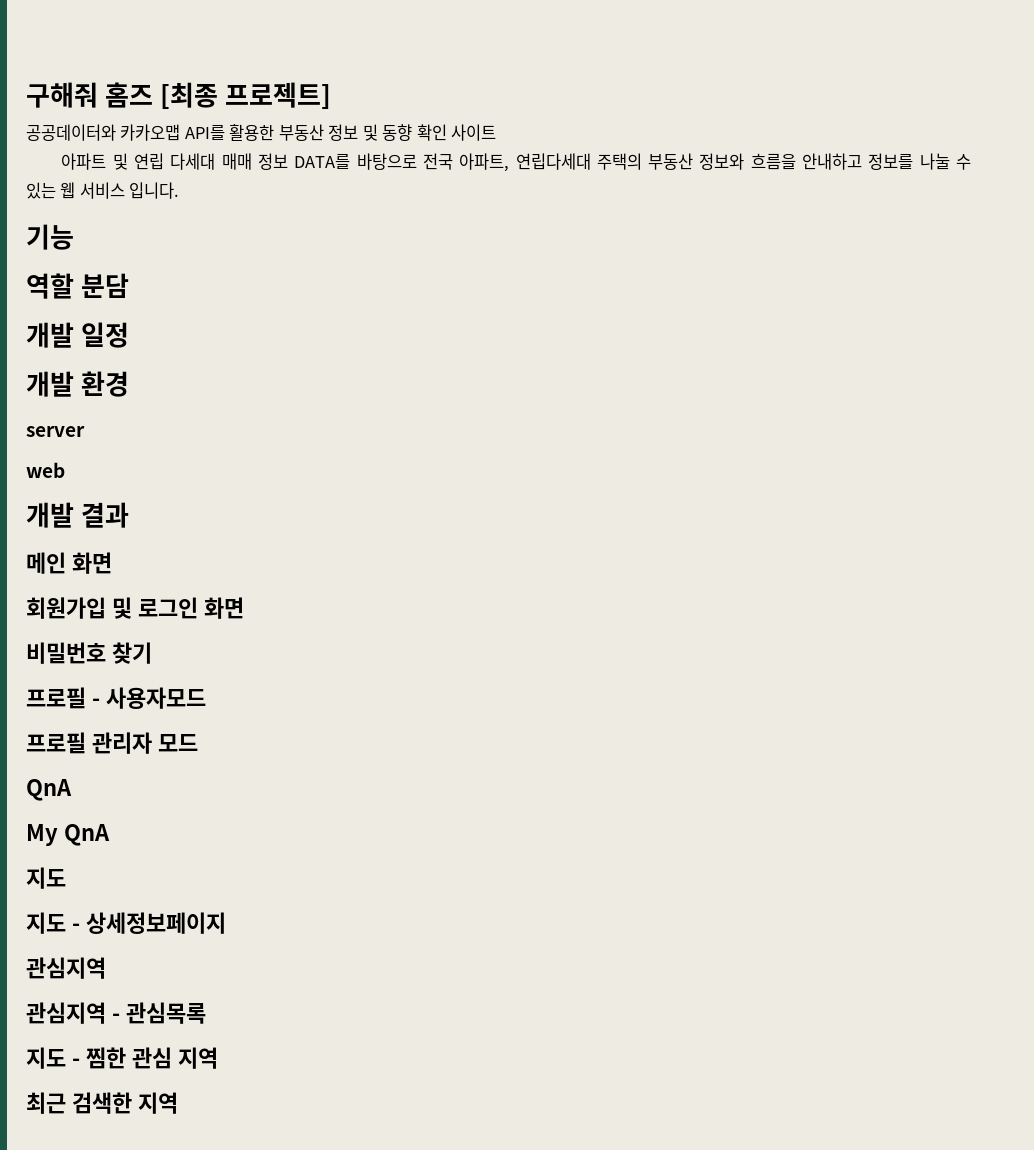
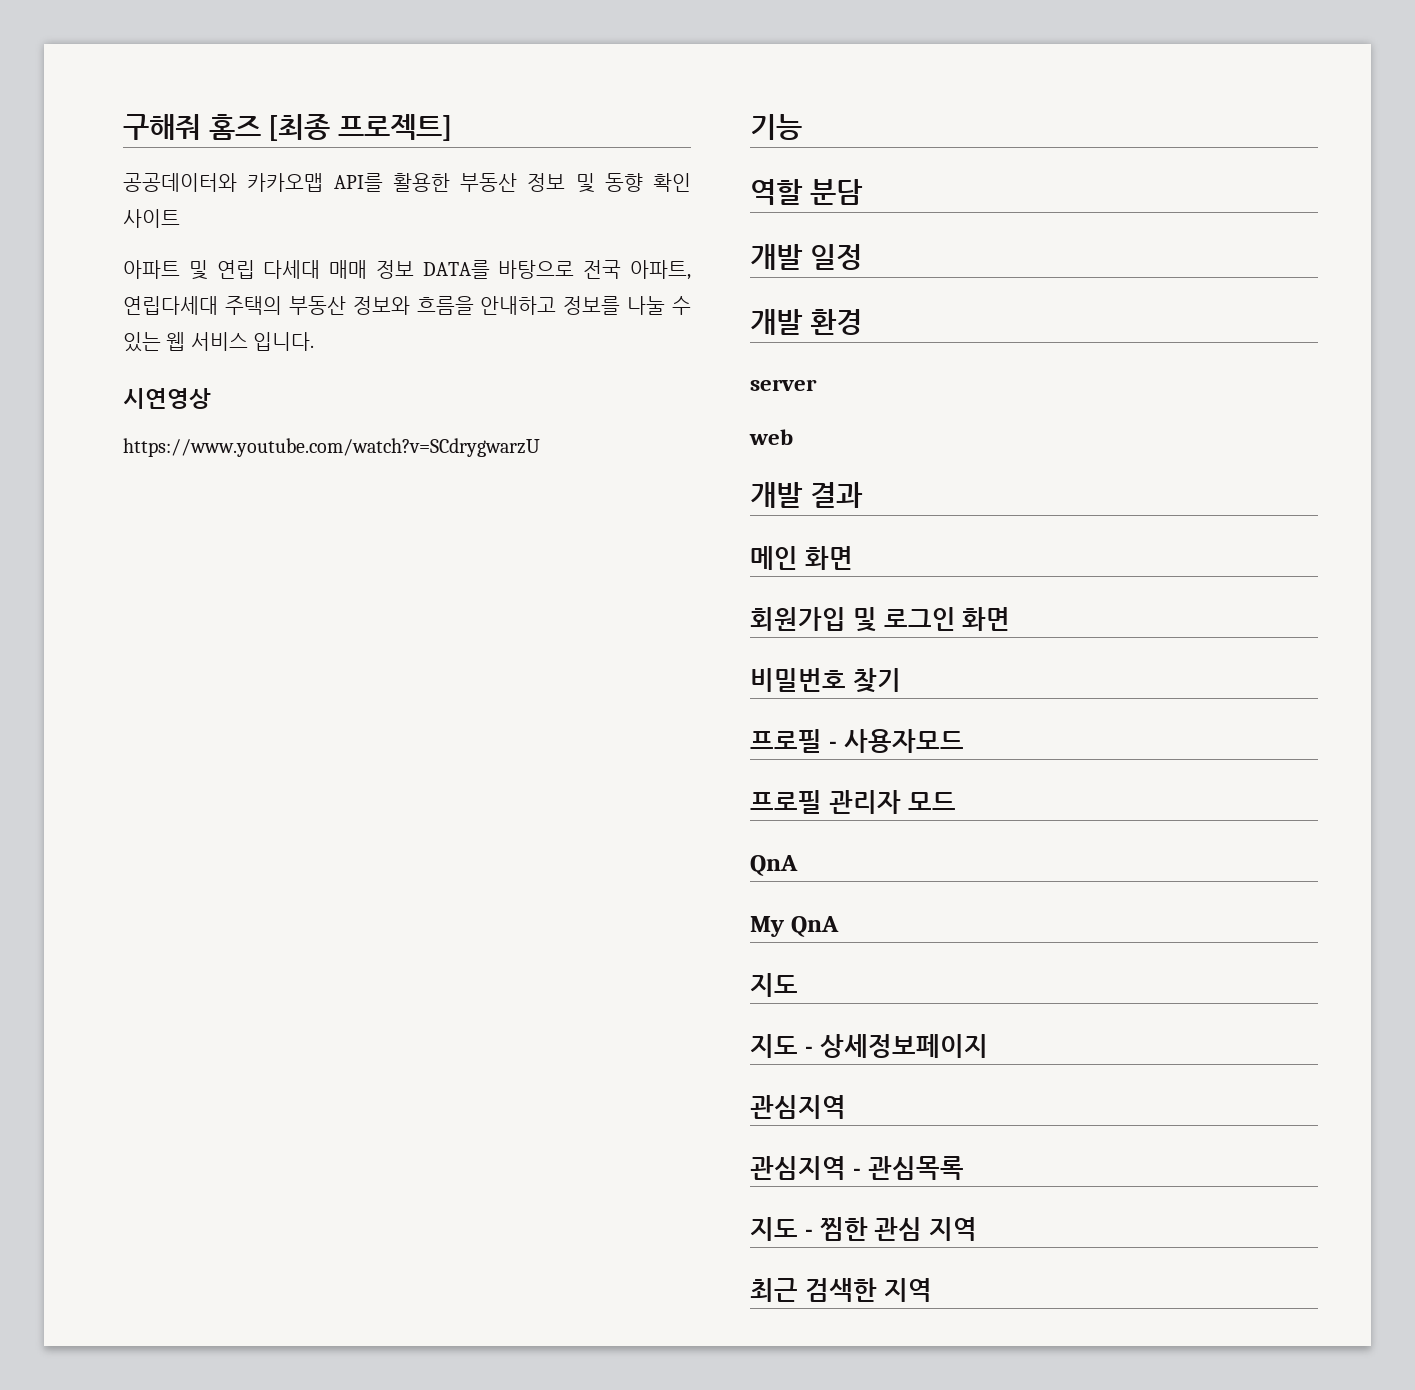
+ 시연영상
+ https://www.youtube.com/watch?v=SCdrygwarzU

